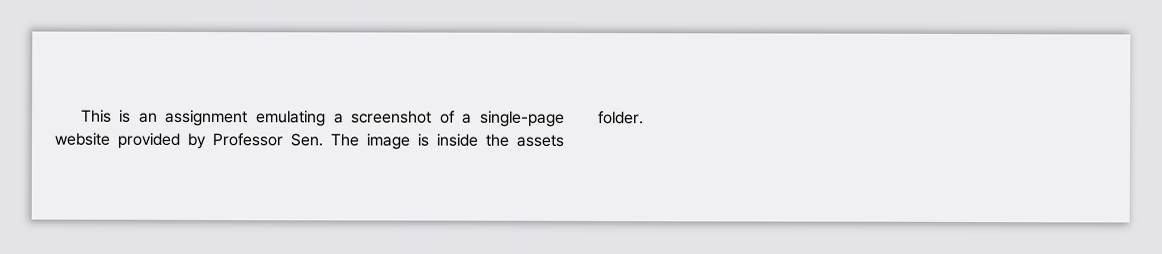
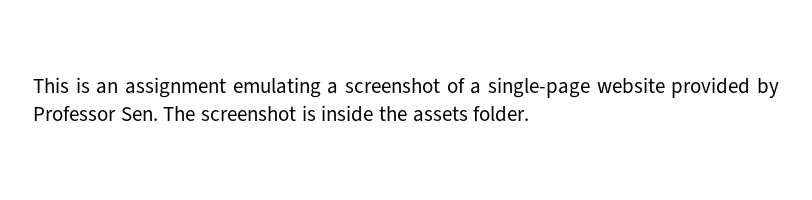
- This is an assignment emulating a screenshot of a single-page website provided by Professor Sen. The image is inside the assets folder.
+ This is an assignment emulating a screenshot of a single-page website provided by Professor Sen. The screenshot is inside the assets folder.

